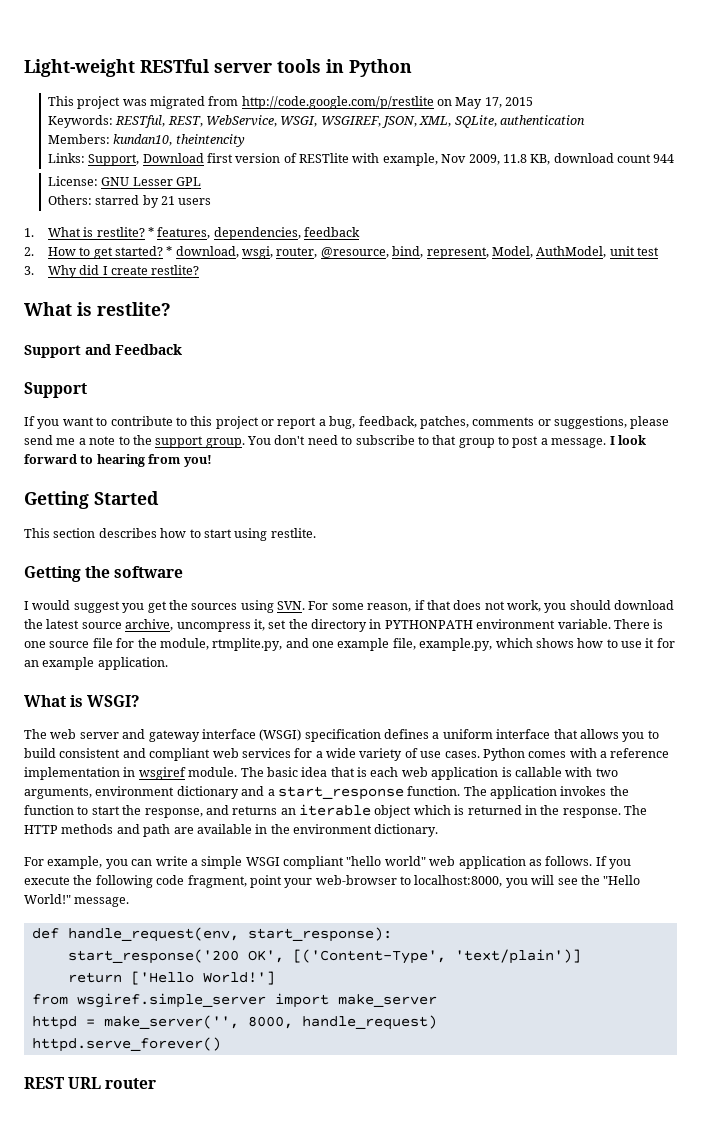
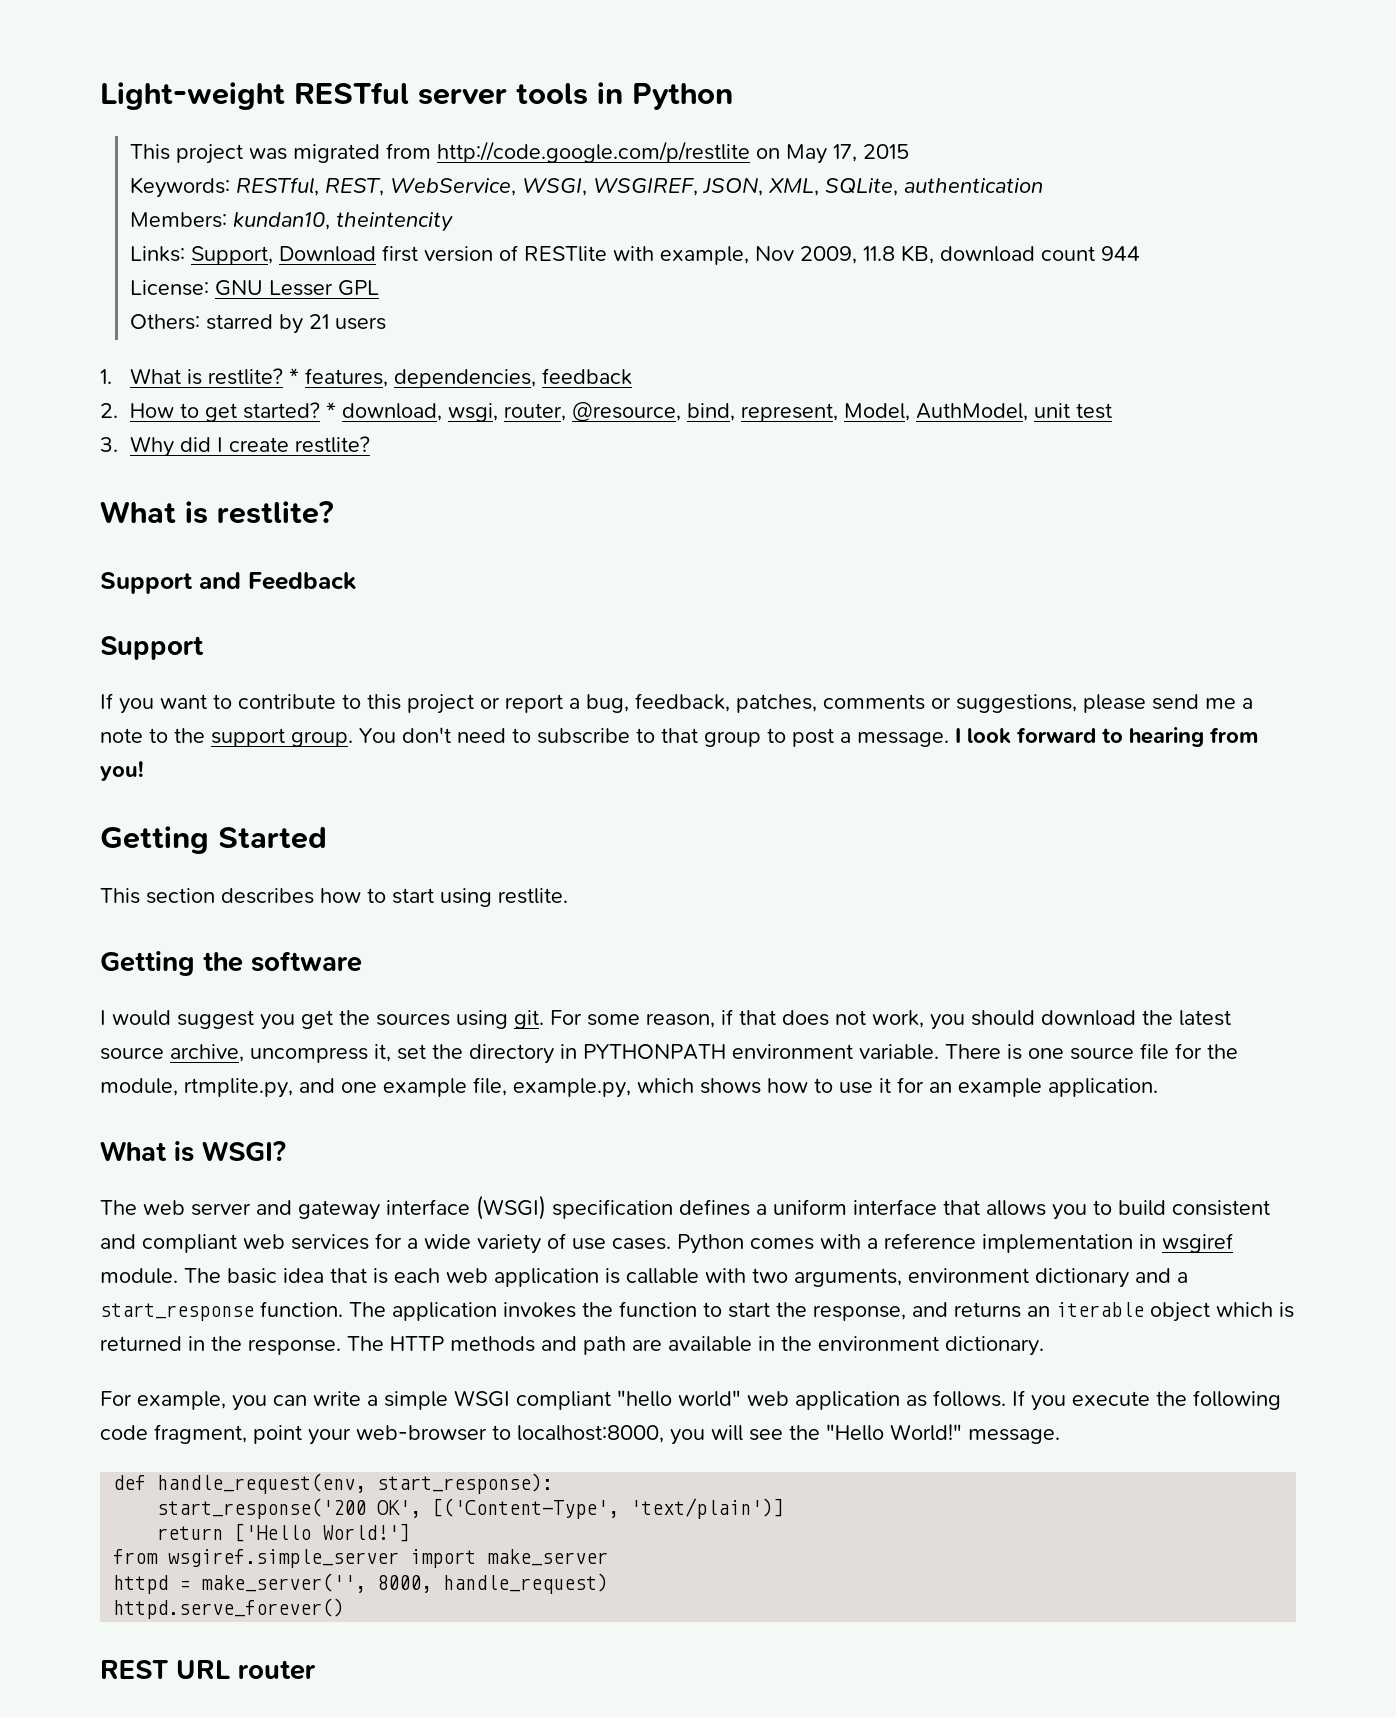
- I would suggest you get the sources using SVN. For some reason, if that does not work, you should download the latest source archive, uncompress it, set the directory in PYTHONPATH environment variable.
+ I would suggest you get the sources using git. For some reason, if that does not work, you should download the latest source archive, uncompress it, set the directory in PYTHONPATH environment variable.

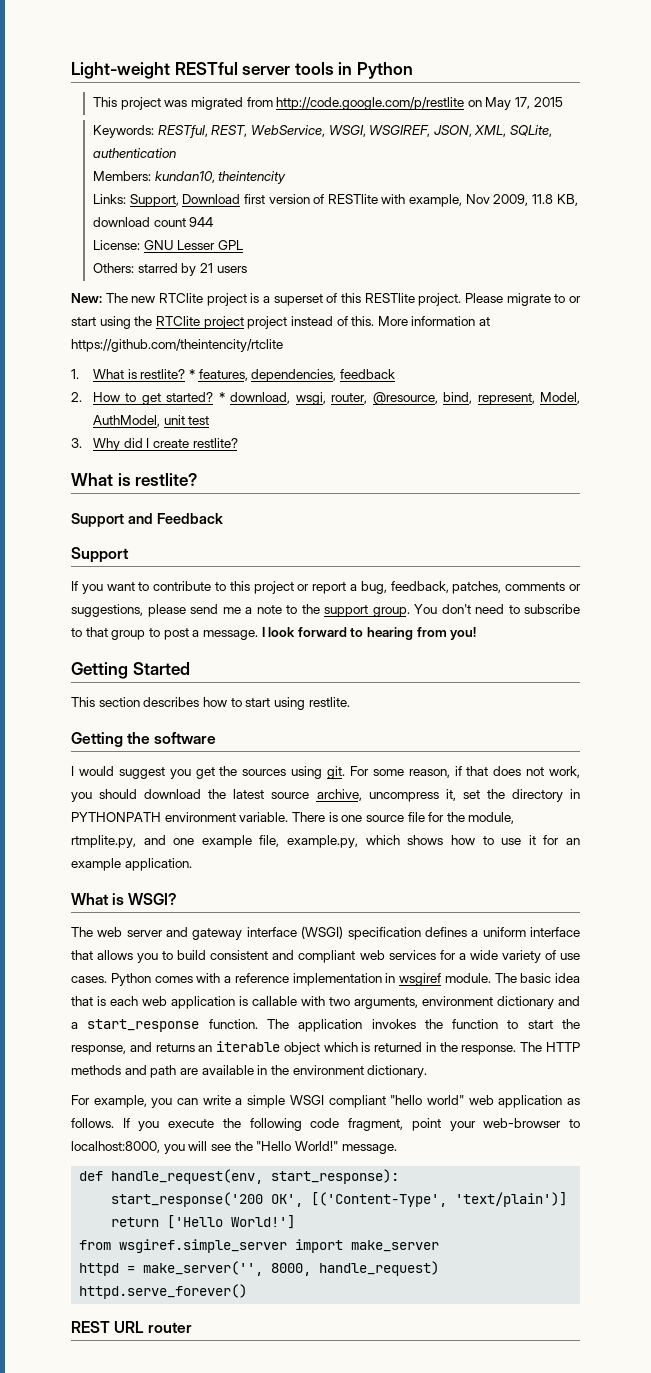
+ New: The new RTClite project is a superset of this RESTlite project. Please migrate to or start using the RTClite project project instead of this. More information at https://github.com/theintencity/rtclite

